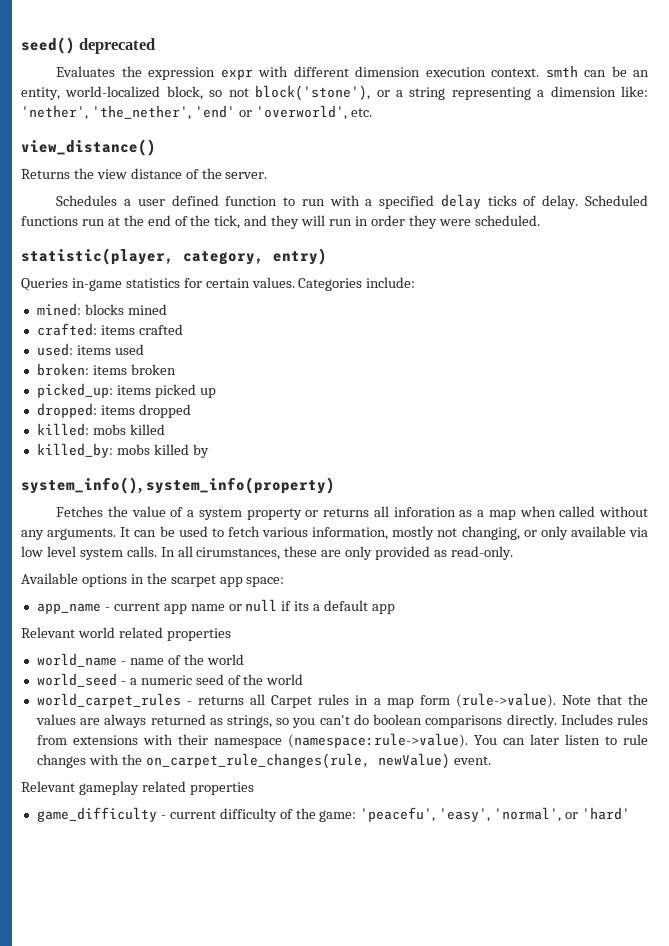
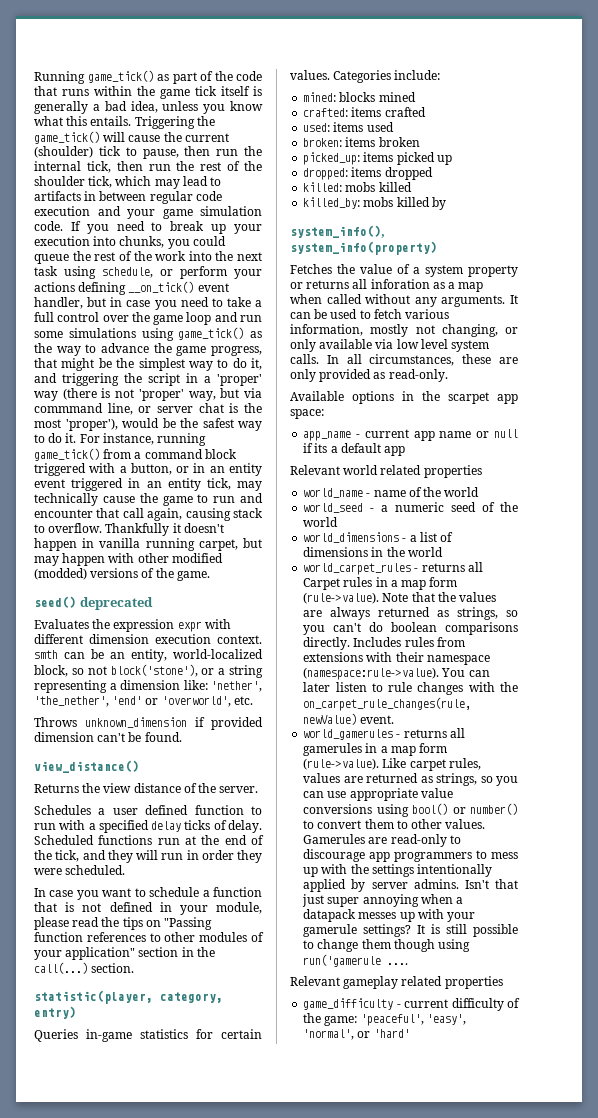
+ Running game_tick() as part of the code that runs within the game tick itself is generally a bad idea, unless you know what this entails. Triggering the game_tick() will cause the current (shoulder) tick to pause, then run the internal tick, then run the rest of the shoulder tick, which may lead to artifacts in between regular code execution and your game simulation code. If you need to break up your execution into chunks, you could queue the rest of the work into the next task using schedule, or perform your actions defining __on_tick() event handler, but in case you need to take a full control over the game loop and run some simulations using game_tick() as the way to advance the game progress, that might be the simplest way to do it, and triggering the script in a 'proper' way (there is not 'proper' way, but via commmand line, or server chat is the most 'proper'), would be the safest way to do it. For instance, running game_tick() from a command block triggered with a button, or in an entity event triggered in an entity tick, may technically cause the game to run and encounter that call again, causing stack to overflow. Thankfully it doesn't happen in vanilla running carpet, but may happen with other modified (modded) versions of the game.
+ Throws unknown_dimension if provided dimension can't be found.
+ In case you want to schedule a function that is not defined in your module, please read the tips on "Passing function references to other modules of your application" section in the call(...) section.
- In all cirumstances, these are only provided as read-only.
+ In all circumstances, these are only provided as read-only.
+ world_dimensions - a list of dimensions in the world
+ world_gamerules - returns all gamerules in a map form (rule->value). Like carpet rules, values are returned as strings, so you can use appropriate value conversions using bool() or number() to convert them to other values. Gamerules are read-only to discourage app programmers to mess up with the settings intentionally applied by server admins. Isn't that just super annoying when a datapack messes up with your gamerule settings? It is still possible to change them though using run('gamerule ....
- game_difficulty - current difficulty of the game: 'peacefu', 'easy', 'normal', or 'hard'
+ game_difficulty - current difficulty of the game: 'peaceful', 'easy', 'normal', or 'hard'

